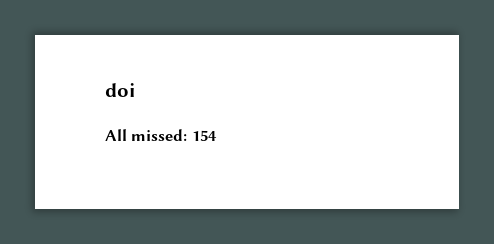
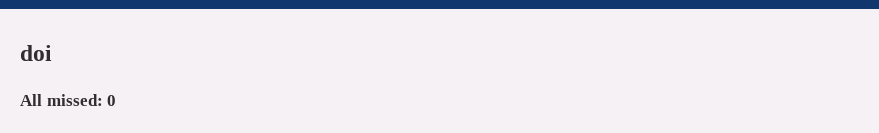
- All missed: 154
+ All missed: 0

